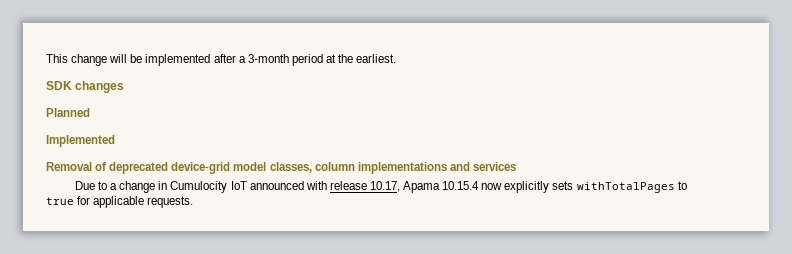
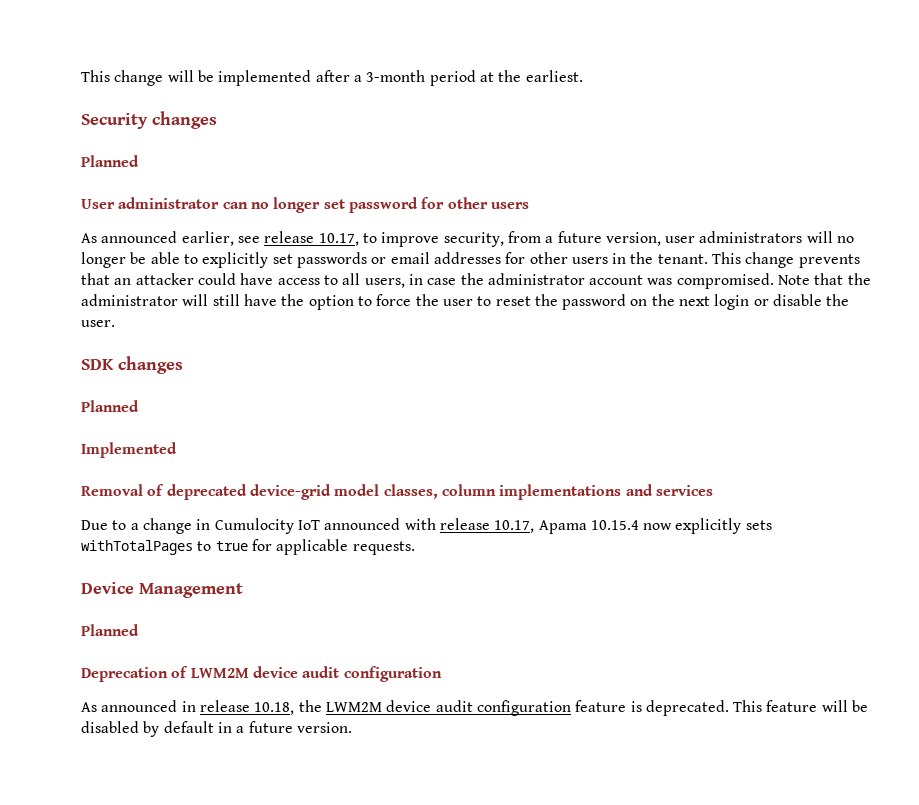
+ Security changes
+ Planned
+ User administrator can no longer set password for other users
+ As announced earlier, see release 10.17, to improve security, from a future version, user administrators will no longer be able to explicitly set passwords or email addresses for other users in the tenant. This change prevents that an attacker could have access to all users, in case the administrator account was compromised. Note that the administrator will still have the option to force the user to reset the password on the next login or disable the user.
+ Device Management
+ Planned
+ Deprecation of LWM2M device audit configuration
+ As announced in release 10.18, the LWM2M device audit configuration feature is deprecated. This feature will be disabled by default in a future version.

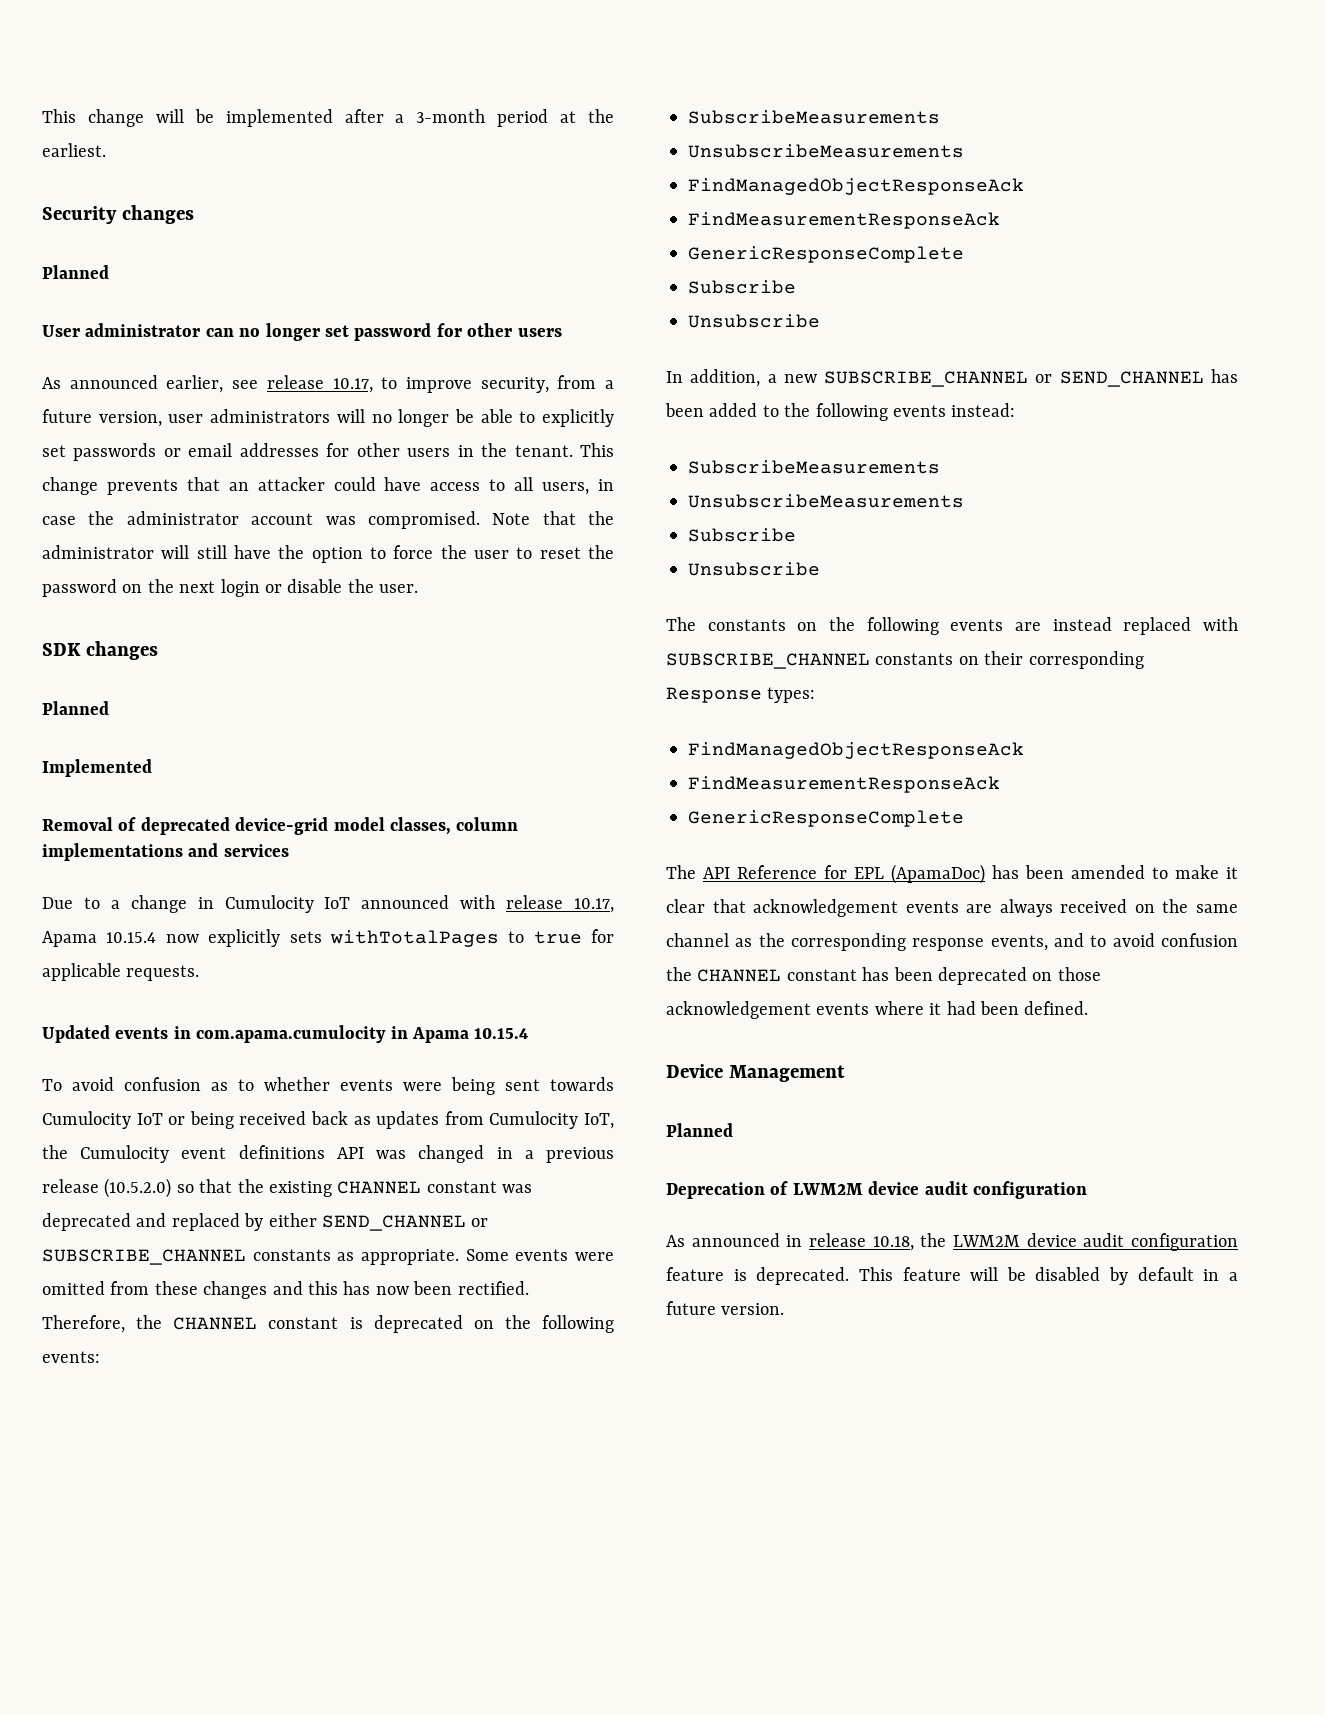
+ Updated events in com.apama.cumulocity in Apama 10.15.4
+ To avoid confusion as to whether events were being sent towards Cumulocity IoT or being received back as updates from Cumulocity IoT, the Cumulocity event definitions API was changed in a previous release (10.5.2.0) so that the existing CHANNEL constant was deprecated and replaced by either SEND_CHANNEL or SUBSCRIBE_CHANNEL constants as appropriate. Some events were omitted from these changes and this has now been rectified. Therefore, the CHANNEL constant is deprecated on the following events:
+ SubscribeMeasurements
+ UnsubscribeMeasurements
+ FindManagedObjectResponseAck
+ FindMeasurementResponseAck
+ GenericResponseComplete
+ Subscribe
+ Unsubscribe
+ In addition, a new SUBSCRIBE_CHANNEL or SEND_CHANNEL has been added to the following events instead:
+ SubscribeMeasurements
+ UnsubscribeMeasurements
+ Subscribe
+ Unsubscribe
+ The constants on the following events are instead replaced with SUBSCRIBE_CHANNEL constants on their corresponding Response types:
+ FindManagedObjectResponseAck
+ FindMeasurementResponseAck
+ GenericResponseComplete
+ The API Reference for EPL (ApamaDoc) has been amended to make it clear that acknowledgement events are always received on the same channel as the corresponding response events, and to avoid confusion the CHANNEL constant has been deprecated on those acknowledgement events where it had been defined.

